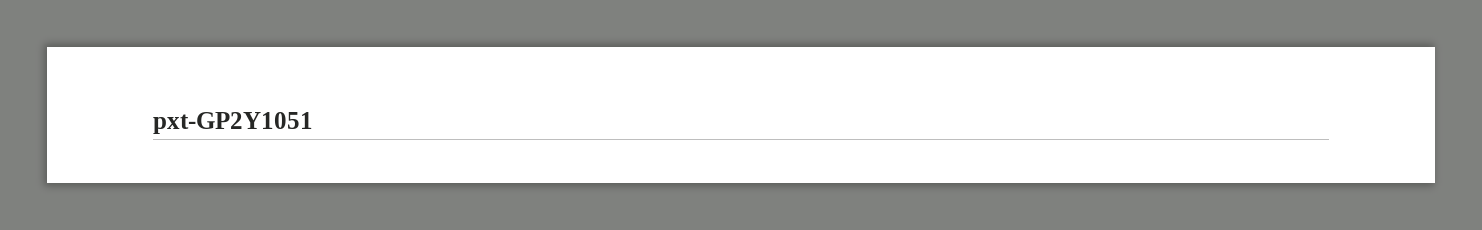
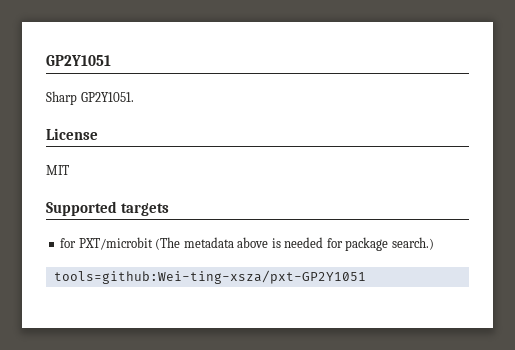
- pxt-GP2Y1051
+ GP2Y1051
+ Sharp GP2Y1051.
+ License
+ MIT
+ Supported targets
+ for PXT/microbit (The metadata above is needed for package search.)
+ tools=github:Wei-ting-xsza/pxt-GP2Y1051

